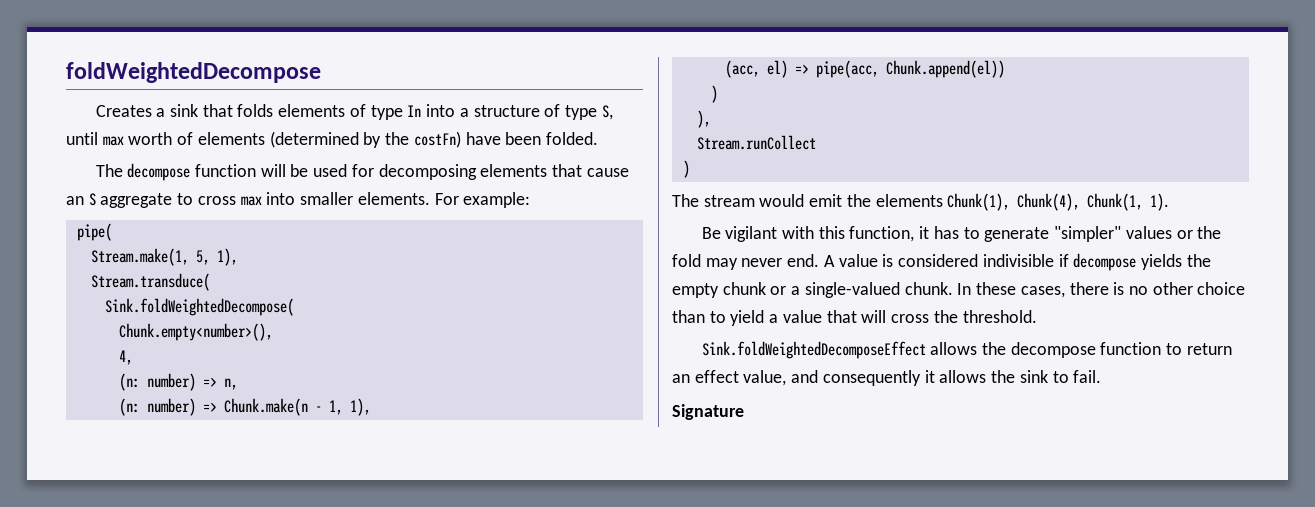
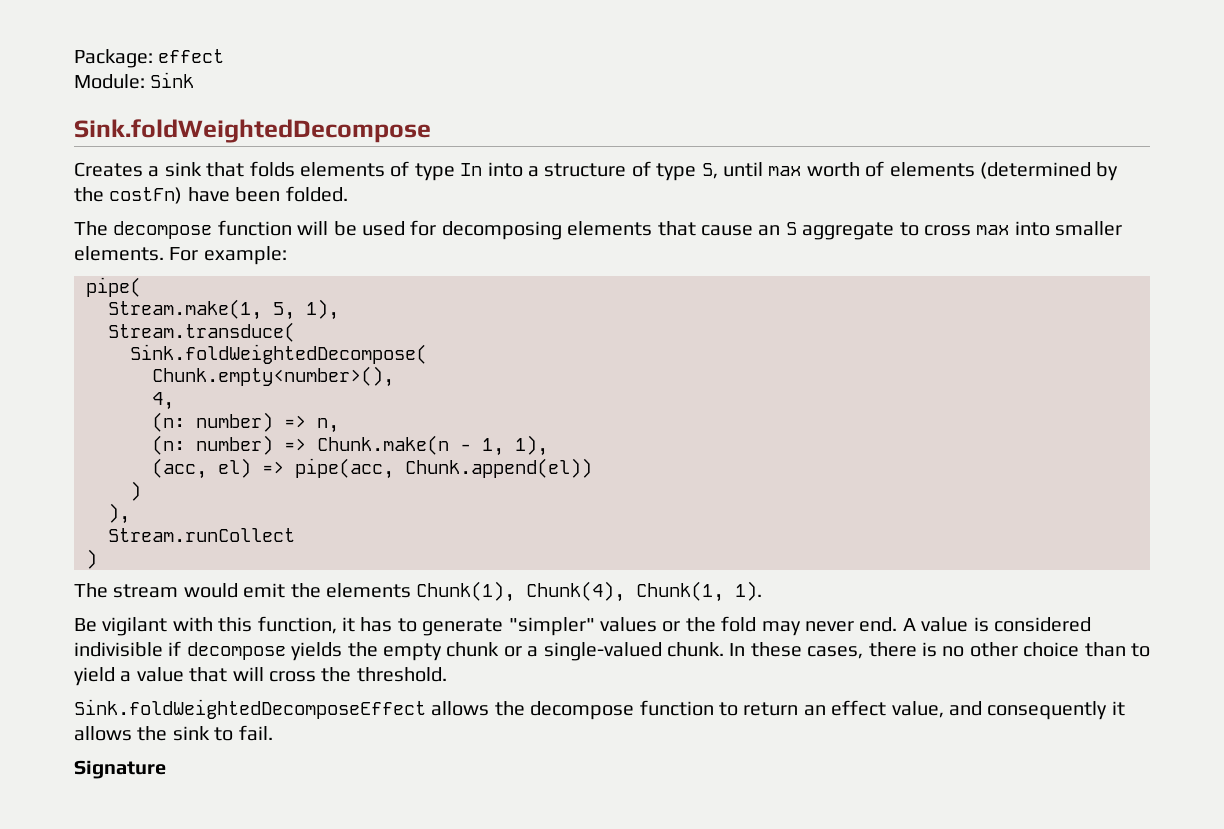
- foldWeightedDecompose
+ Package: effect
+ Module: Sink
+ Sink.foldWeightedDecompose

